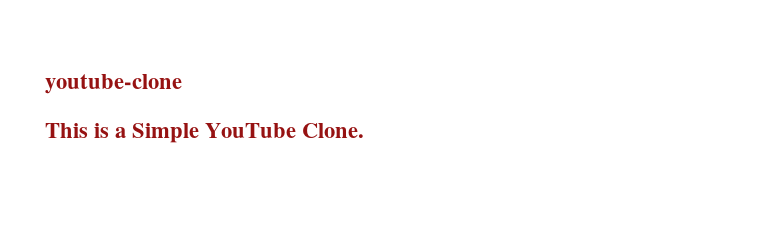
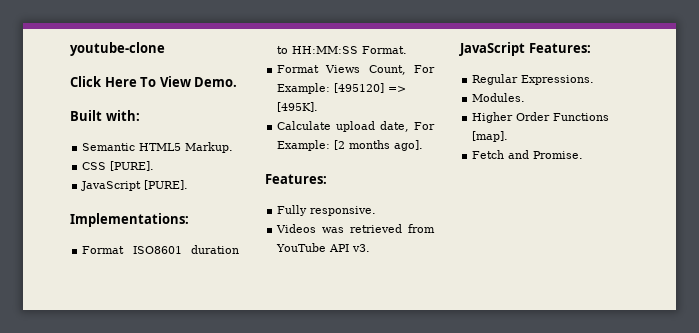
- This is a Simple YouTube Clone.
+ Click Here To View Demo.
+ Built with:
+ Semantic HTML5 Markup.
+ CSS [PURE].
+ JavaScript [PURE].
+ Implementations:
+ Format ISO8601 duration to HH:MM:SS Format.
+ Format Views Count, For Example: [495120] => [495K].
+ Calculate upload date, For Example: [2 months ago].
+ Features:
+ Fully responsive.
+ Videos was retrieved from YouTube API v3.
+ JavaScript Features:
+ Regular Expressions.
+ Modules.
+ Higher Order Functions [map].
+ Fetch and Promise.

